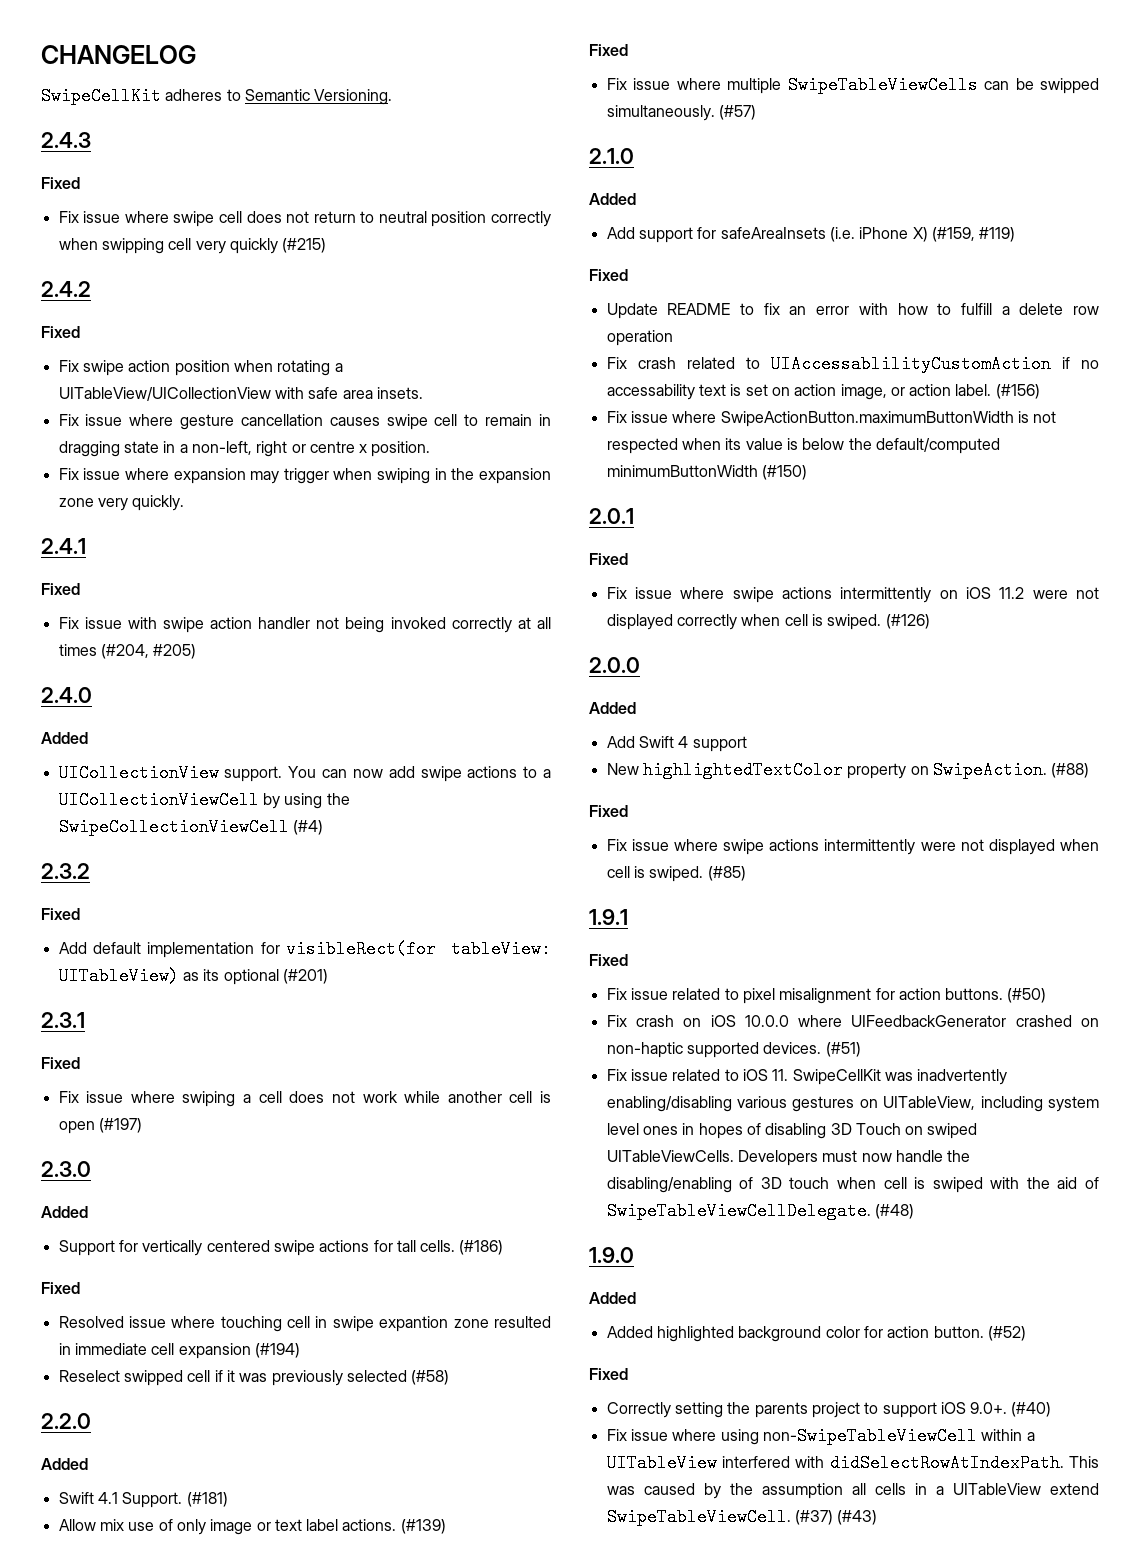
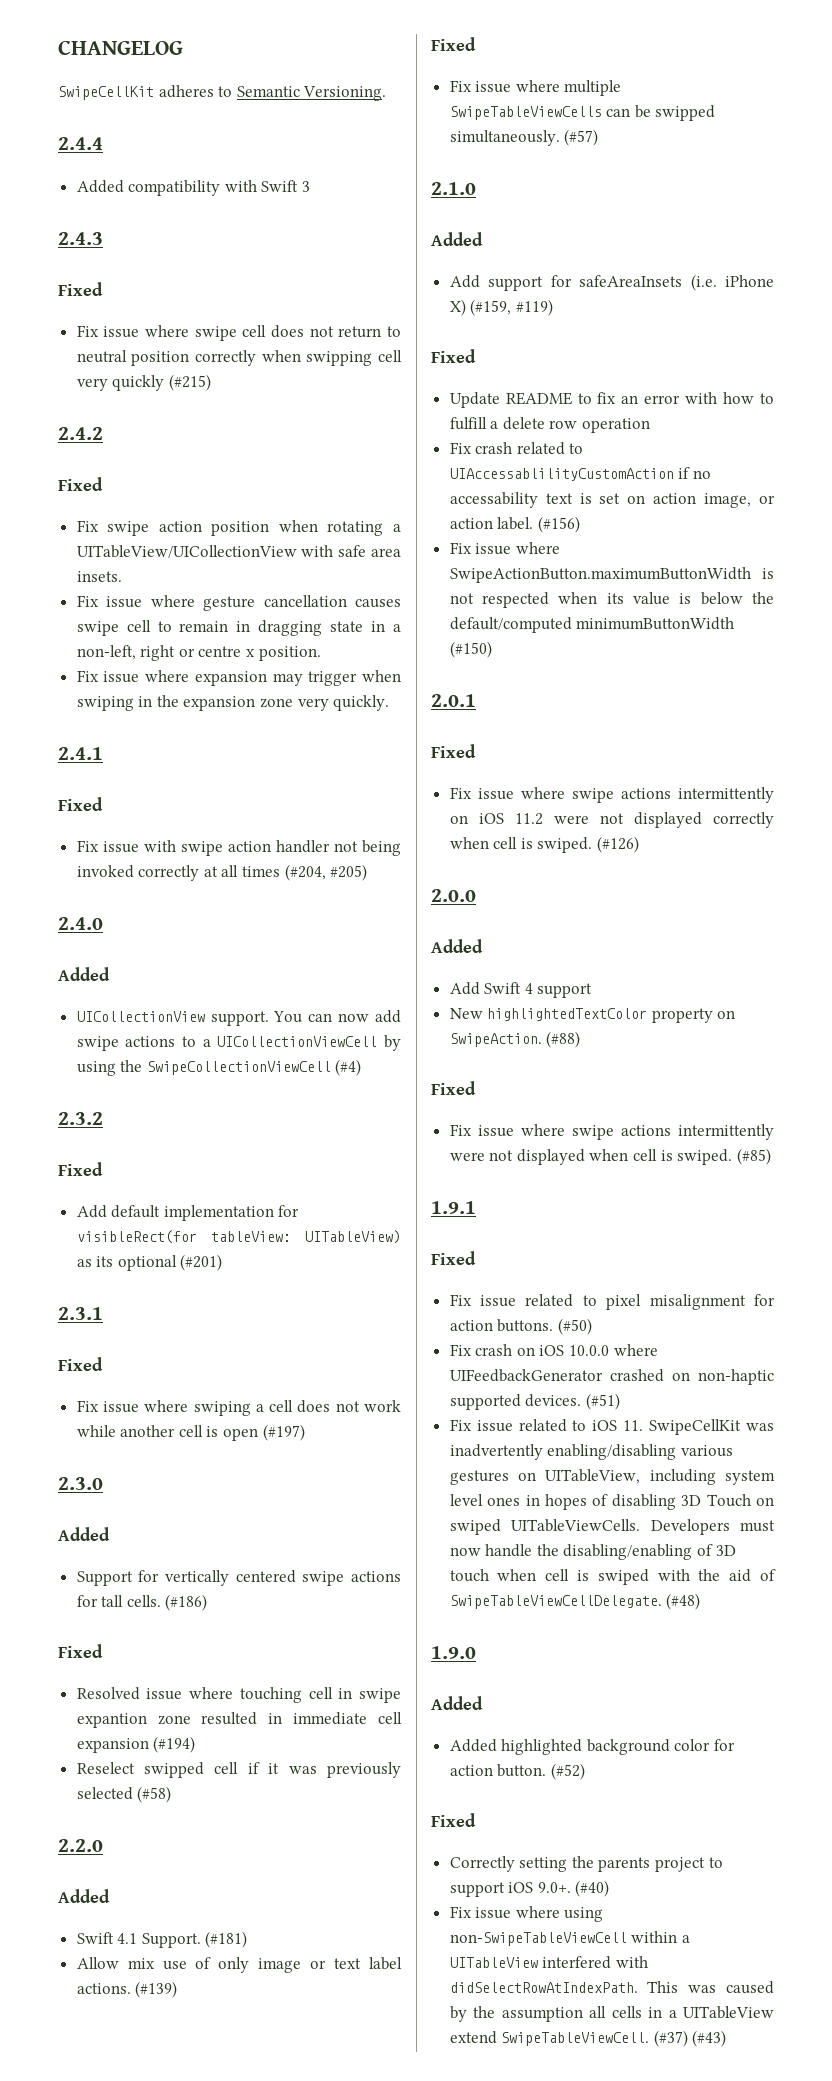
+ 2.4.4
+ Added compatibility with Swift 3

